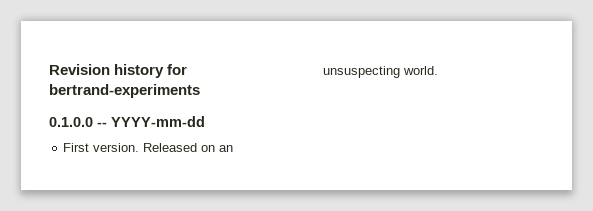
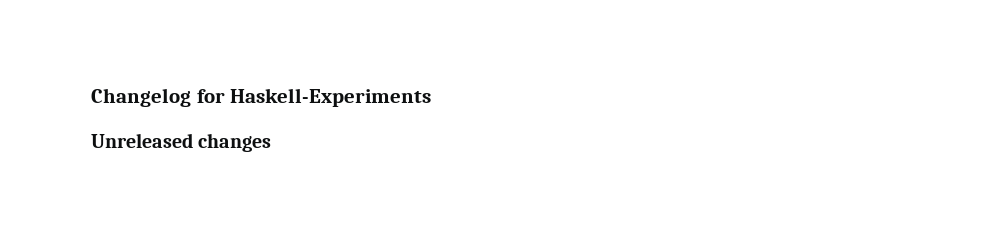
- Revision history for bertrand-experiments
- 0.1.0.0 -- YYYY-mm-dd
- First version. Released on an unsuspecting world.
+ Changelog for Haskell-Experiments
+ Unreleased changes

